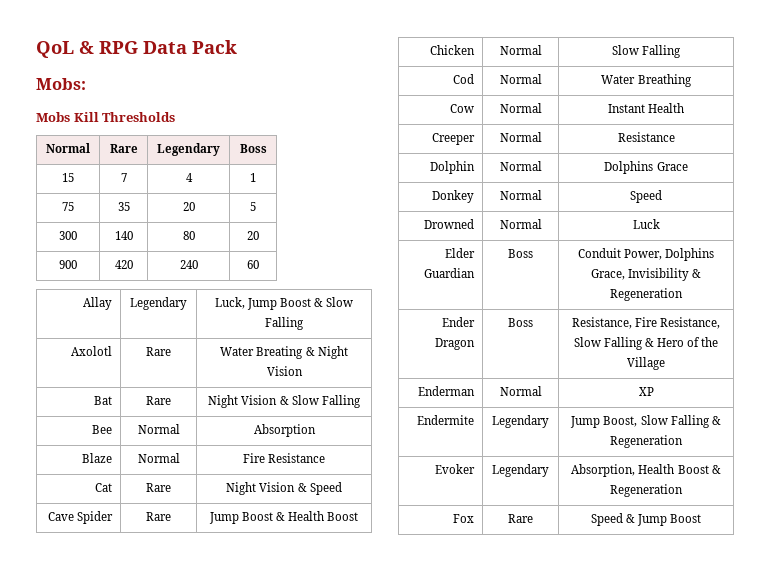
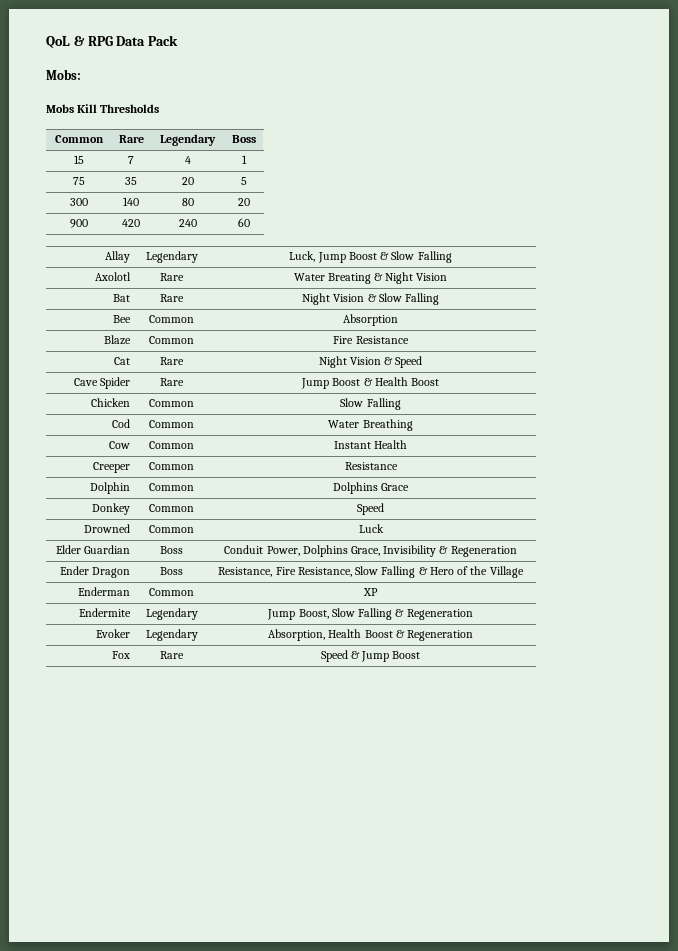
- Normal | Rare | Legendary | Boss
+ Common | Rare | Legendary | Boss
- Bee | Normal | Absorption
+ Bee | Common | Absorption
- Blaze | Normal | Fire Resistance
+ Blaze | Common | Fire Resistance
- Chicken | Normal | Slow Falling
+ Chicken | Common | Slow Falling
- Cod | Normal | Water Breathing
+ Cod | Common | Water Breathing
- Cow | Normal | Instant Health
+ Cow | Common | Instant Health
- Creeper | Normal | Resistance
+ Creeper | Common | Resistance
- Dolphin | Normal | Dolphins Grace
+ Dolphin | Common | Dolphins Grace
- Donkey | Normal | Speed
+ Donkey | Common | Speed
- Drowned | Normal | Luck
+ Drowned | Common | Luck
- Enderman | Normal | XP
+ Enderman | Common | XP

